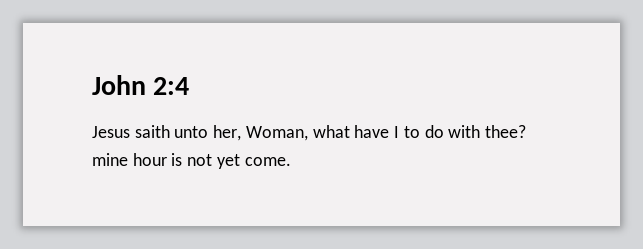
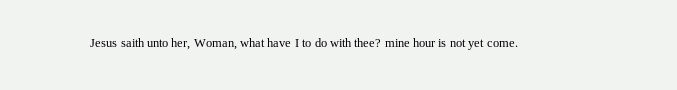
- John 2:4

